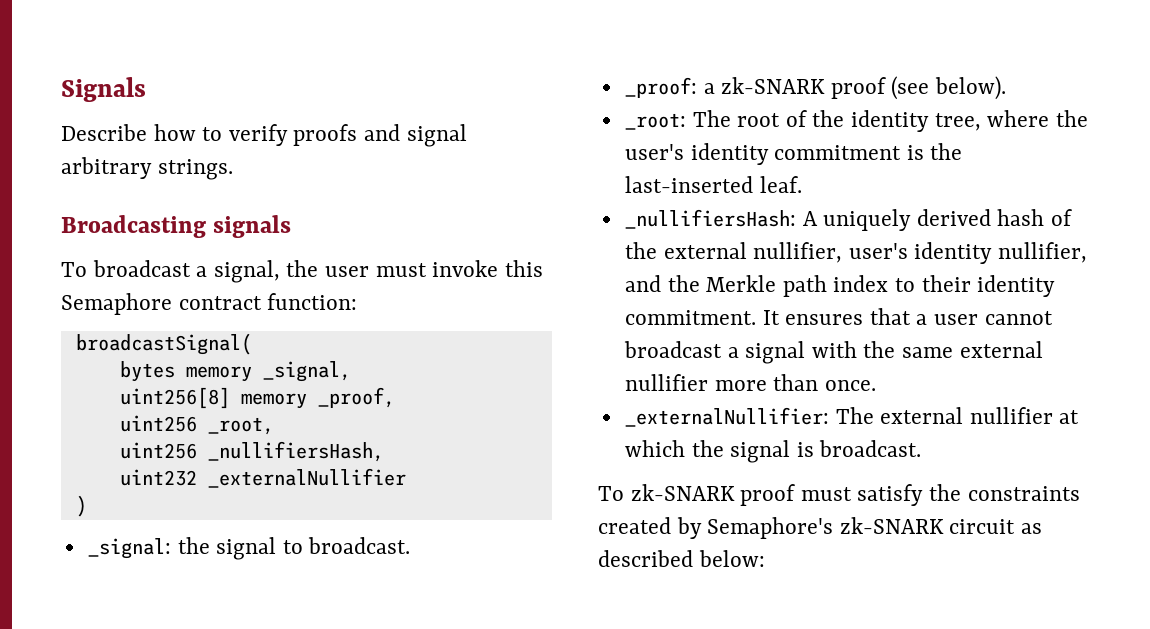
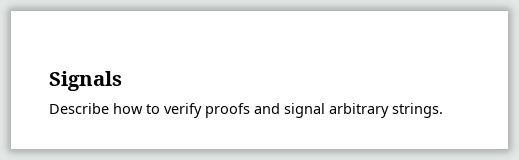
- Broadcasting signals
- To broadcast a signal, the user must invoke this Semaphore contract function:
- broadcastSignal(
- bytes memory _signal,
- uint256[8] memory _proof,
- uint256 _root,
- uint256 _nullifiersHash,
- uint232 _externalNullifier
- )
- _signal: the signal to broadcast.
- _proof: a zk-SNARK proof (see below).
- _root: The root of the identity tree, where the user's identity commitment is the last-inserted leaf.
- _nullifiersHash: A uniquely derived hash of the external nullifier, user's identity nullifier, and the Merkle path index to their identity commitment. It ensures that a user cannot broadcast a signal with the same external nullifier more than once.
- _externalNullifier: The external nullifier at which the signal is broadcast.
- To zk-SNARK proof must satisfy the constraints created by Semaphore's zk-SNARK circuit as described below:

